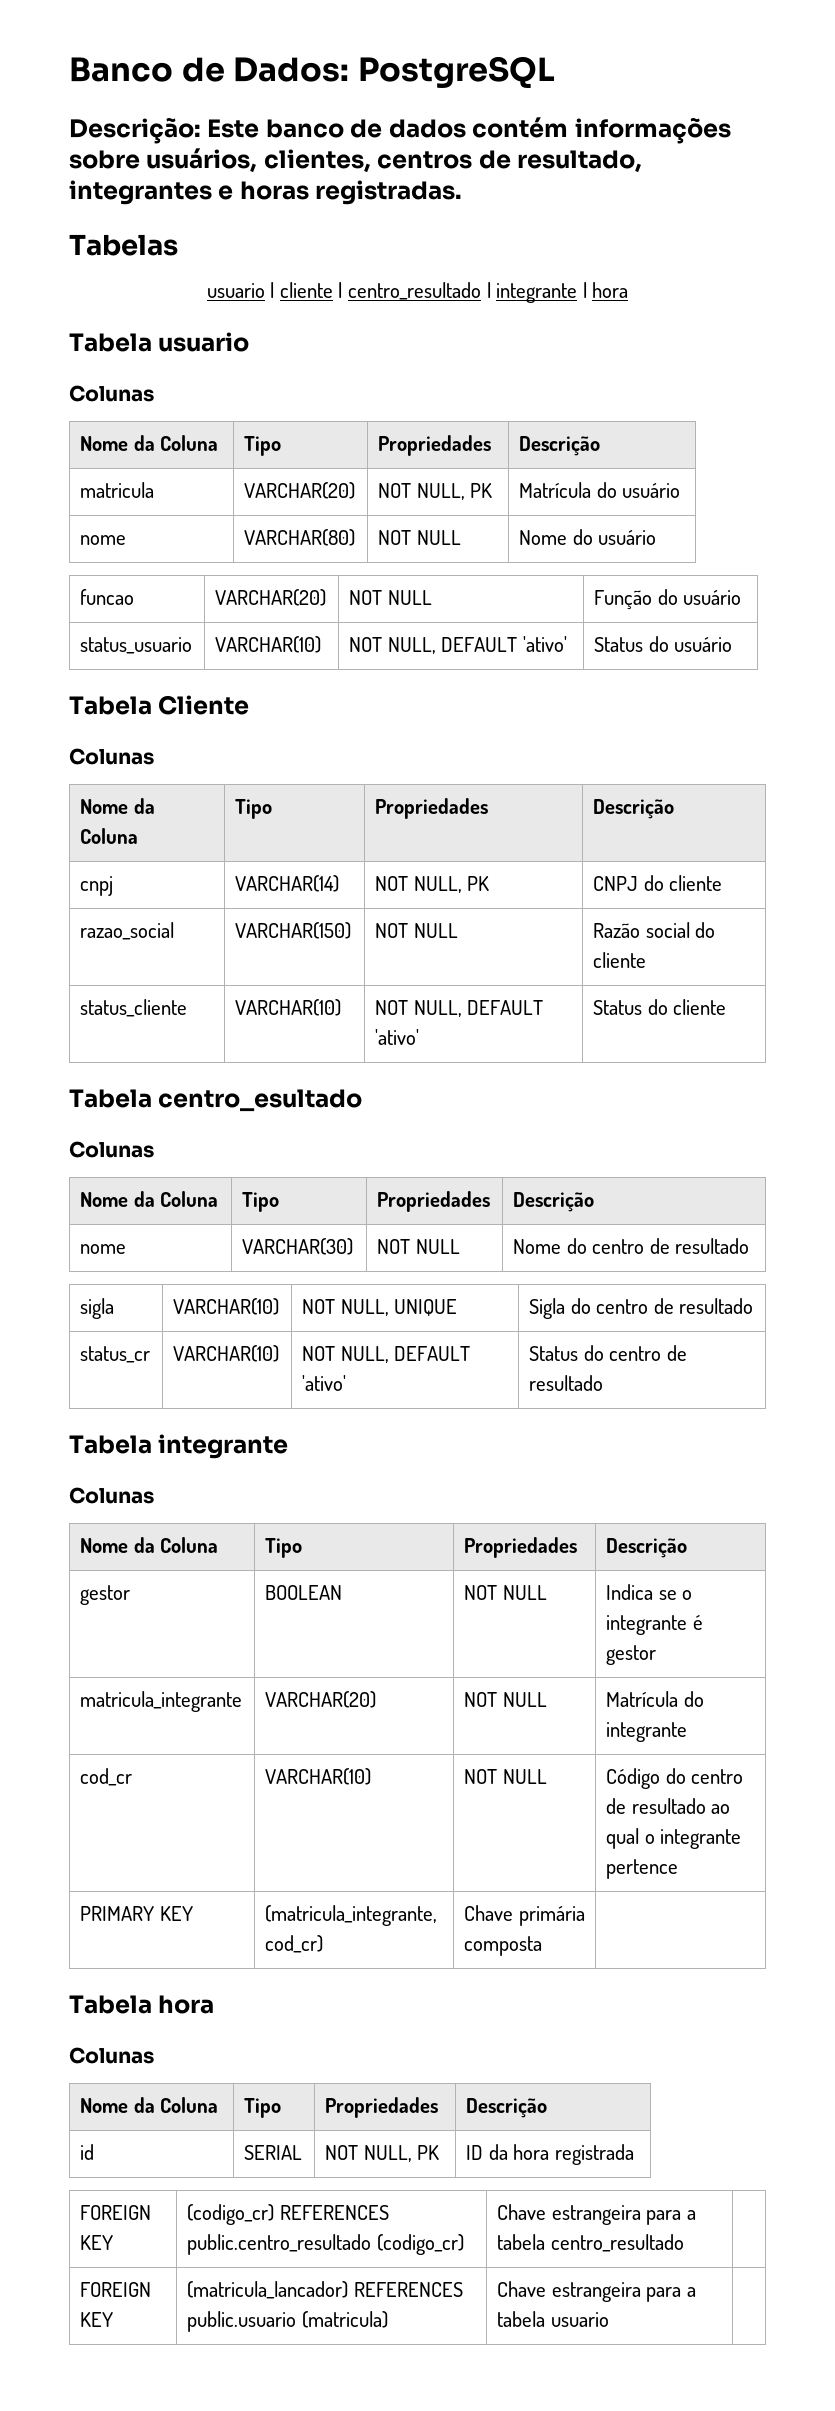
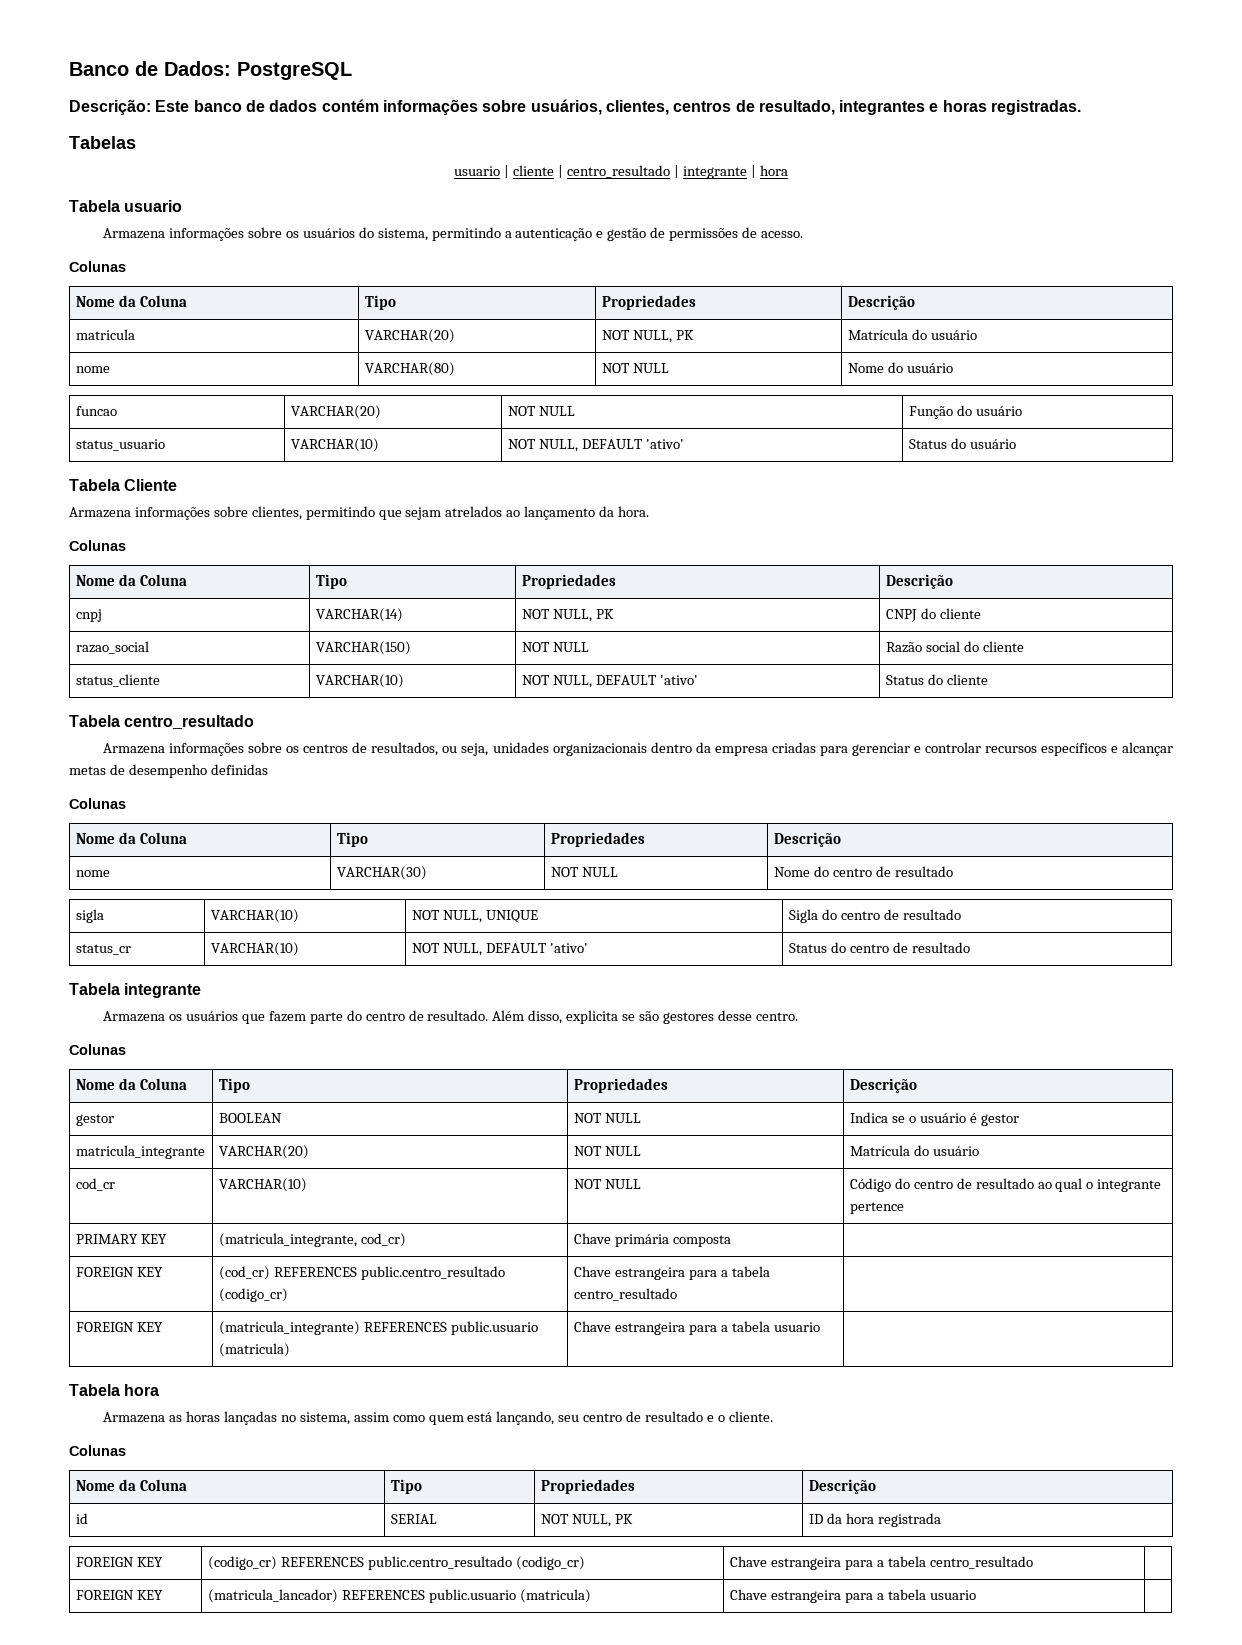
+ Armazena informações sobre os usuários do sistema, permitindo a autenticação e gestão de permissões de acesso.
+ Armazena informações sobre clientes, permitindo que sejam atrelados ao lançamento da hora.
- Tabela centro_esultado
+ Tabela centro_resultado
+ Armazena informações sobre os centros de resultados, ou seja, unidades organizacionais dentro da empresa criadas para gerenciar e controlar recursos específicos e alcançar metas de desempenho definidas
+ Armazena os usuários que fazem parte do centro de resultado. Além disso, explicita se são gestores desse centro.
- gestor | BOOLEAN | NOT NULL | Indica se o integrante é gestor
+ gestor | BOOLEAN | NOT NULL | Indica se o usuário é gestor
- matricula_integrante | VARCHAR(20) | NOT NULL | Matrícula do integrante
+ matricula_integrante | VARCHAR(20) | NOT NULL | Matrícula do usuário
+ FOREIGN KEY | (cod_cr) REFERENCES public.centro_resultado (codigo_cr) | Chave estrangeira para a tabela centro_resultado |
+ FOREIGN KEY | (matricula_integrante) REFERENCES public.usuario (matricula) | Chave estrangeira para a tabela usuario |
  Tabela hora
+ Armazena as horas lançadas no sistema, assim como quem está lançando, seu centro de resultado e o cliente.

